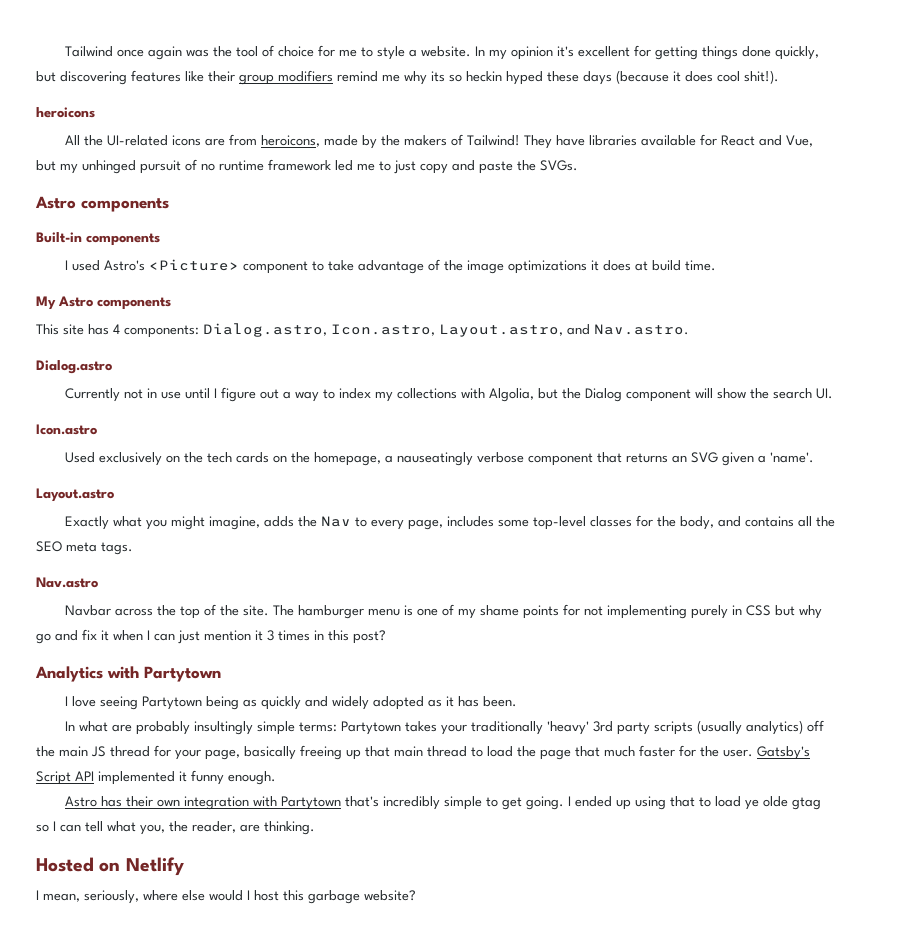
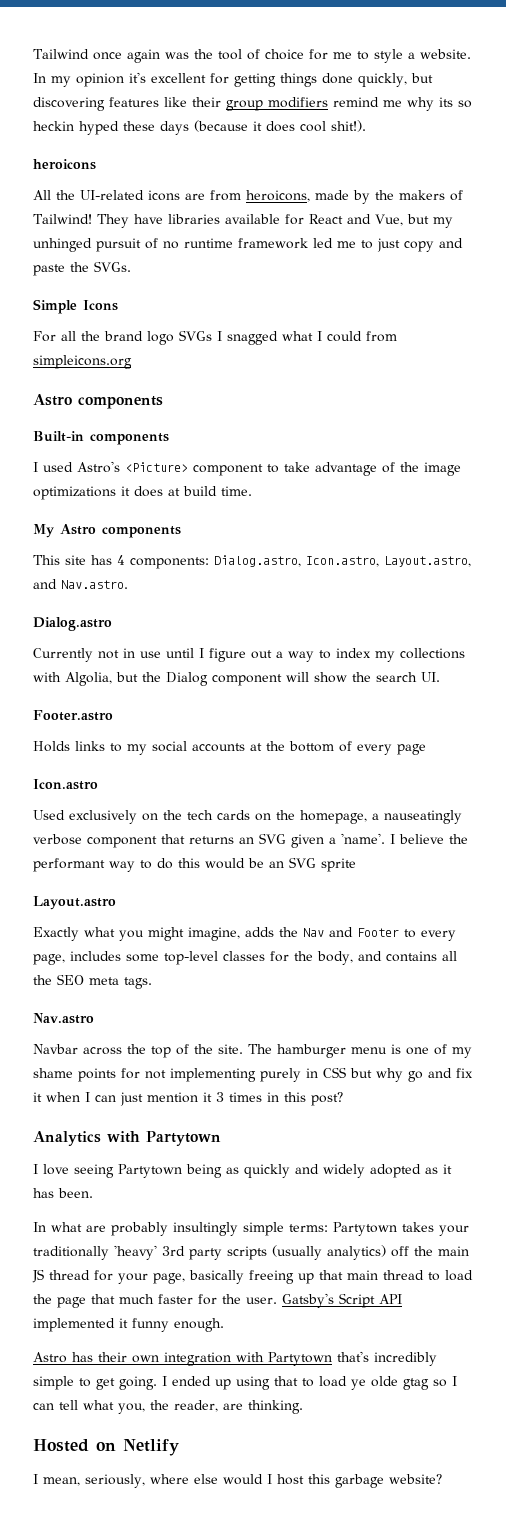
+ Simple Icons
+ For all the brand logo SVGs I snagged what I could from simpleicons.org
+ Footer.astro
+ Holds links to my social accounts at the bottom of every page
+ I believe the performant way to do this would be an SVG sprite
- Exactly what you might imagine, adds the Nav to every page, includes some top-level classes for the body, and contains all the SEO meta tags.
+ Exactly what you might imagine, adds the Nav and Footer to every page, includes some top-level classes for the body, and contains all the SEO meta tags.

